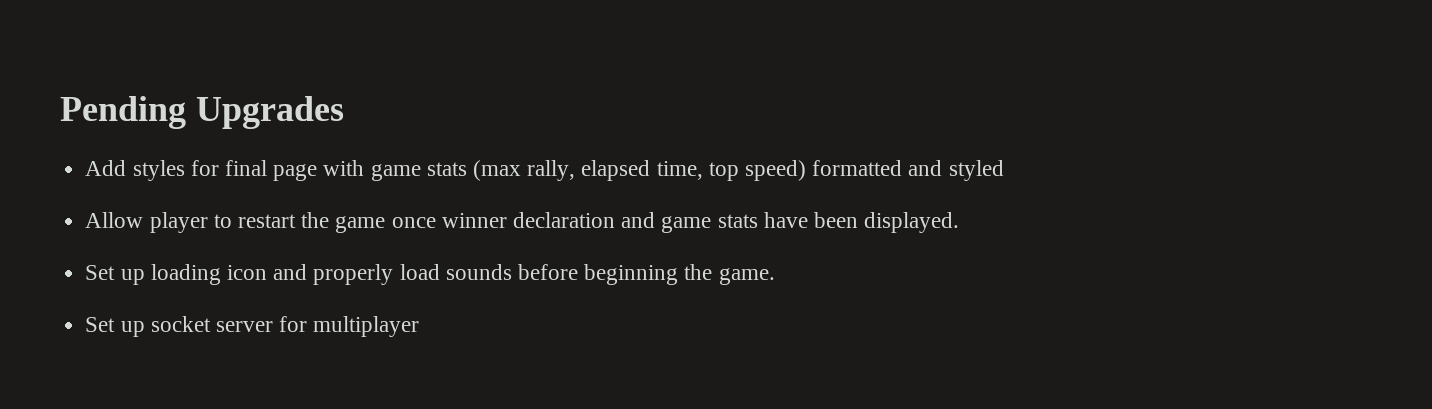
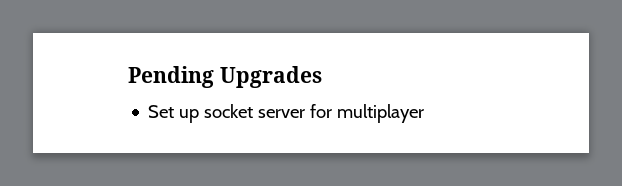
- Add styles for final page with game stats (max rally, elapsed time, top speed) formatted and styled
- Allow player to restart the game once winner declaration and game stats have been displayed.
- Set up loading icon and properly load sounds before beginning the game.

